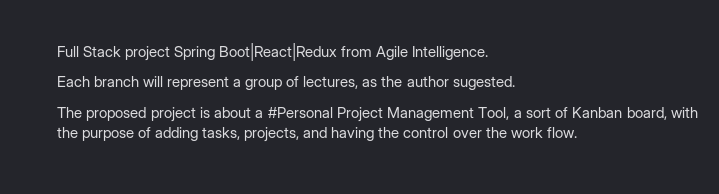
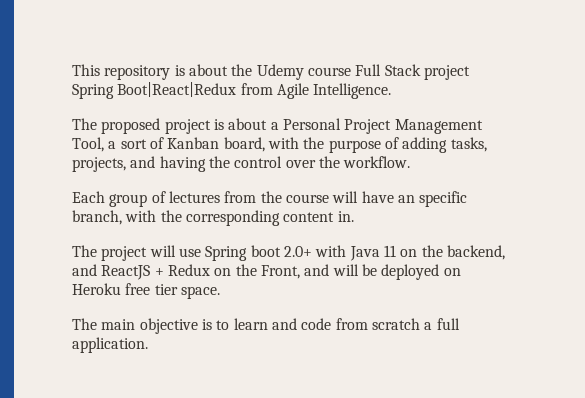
- Full Stack project Spring Boot|React|Redux from Agile Intelligence.
+ This repository is about the Udemy course Full Stack project Spring Boot|React|Redux from Agile Intelligence.
- Each branch will represent a group of lectures, as the author sugested.
- The proposed project is about a #Personal Project Management Tool, a sort of Kanban board, with the purpose of adding tasks, projects, and having the control over the work flow.
+ The proposed project is about a Personal Project Management Tool, a sort of Kanban board, with the purpose of adding tasks, projects, and having the control over the workflow.
+ Each group of lectures from the course will have an specific branch, with the corresponding content in.
+ The project will use Spring boot 2.0+ with Java 11 on the backend, and ReactJS + Redux on the Front, and will be deployed on Heroku free tier space.
+ The main objective is to learn and code from scratch a full application.

